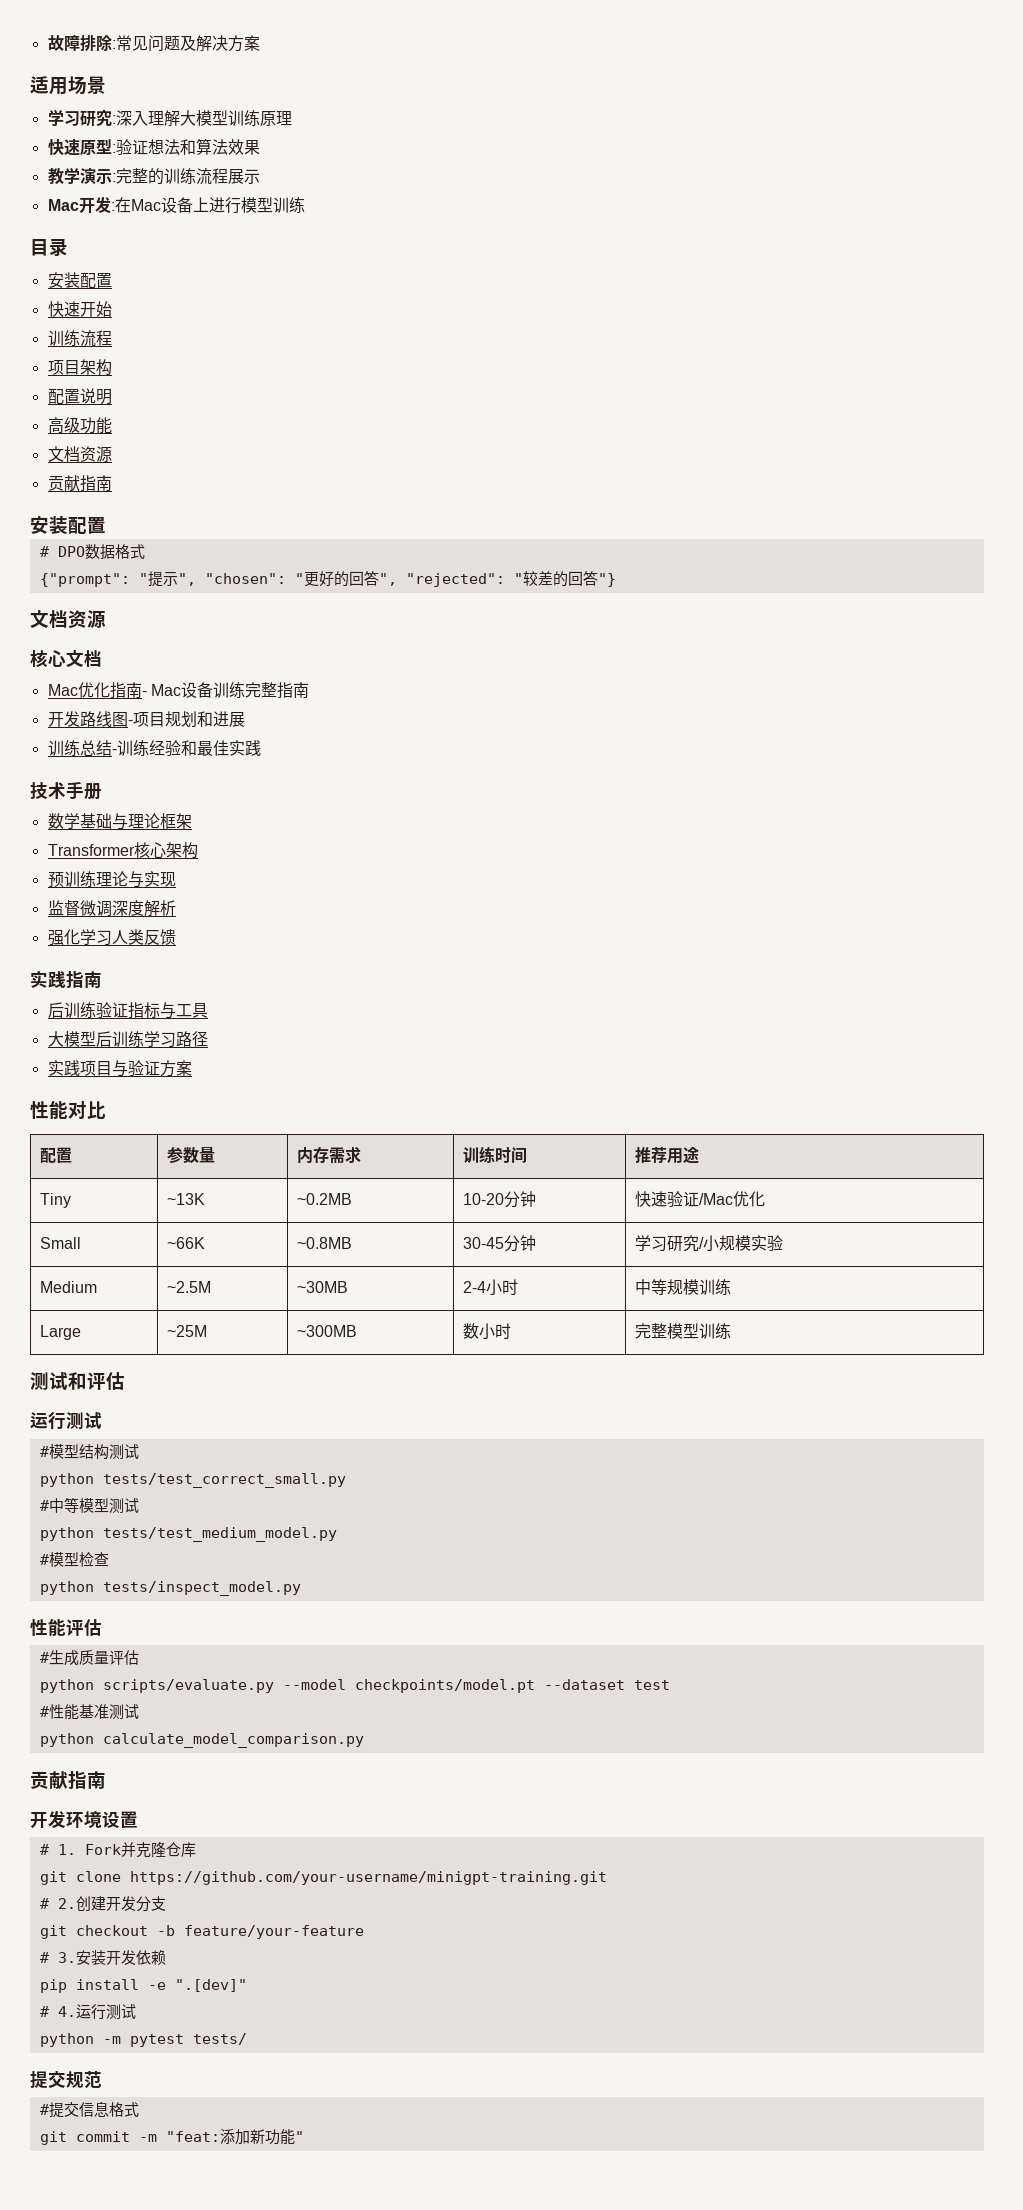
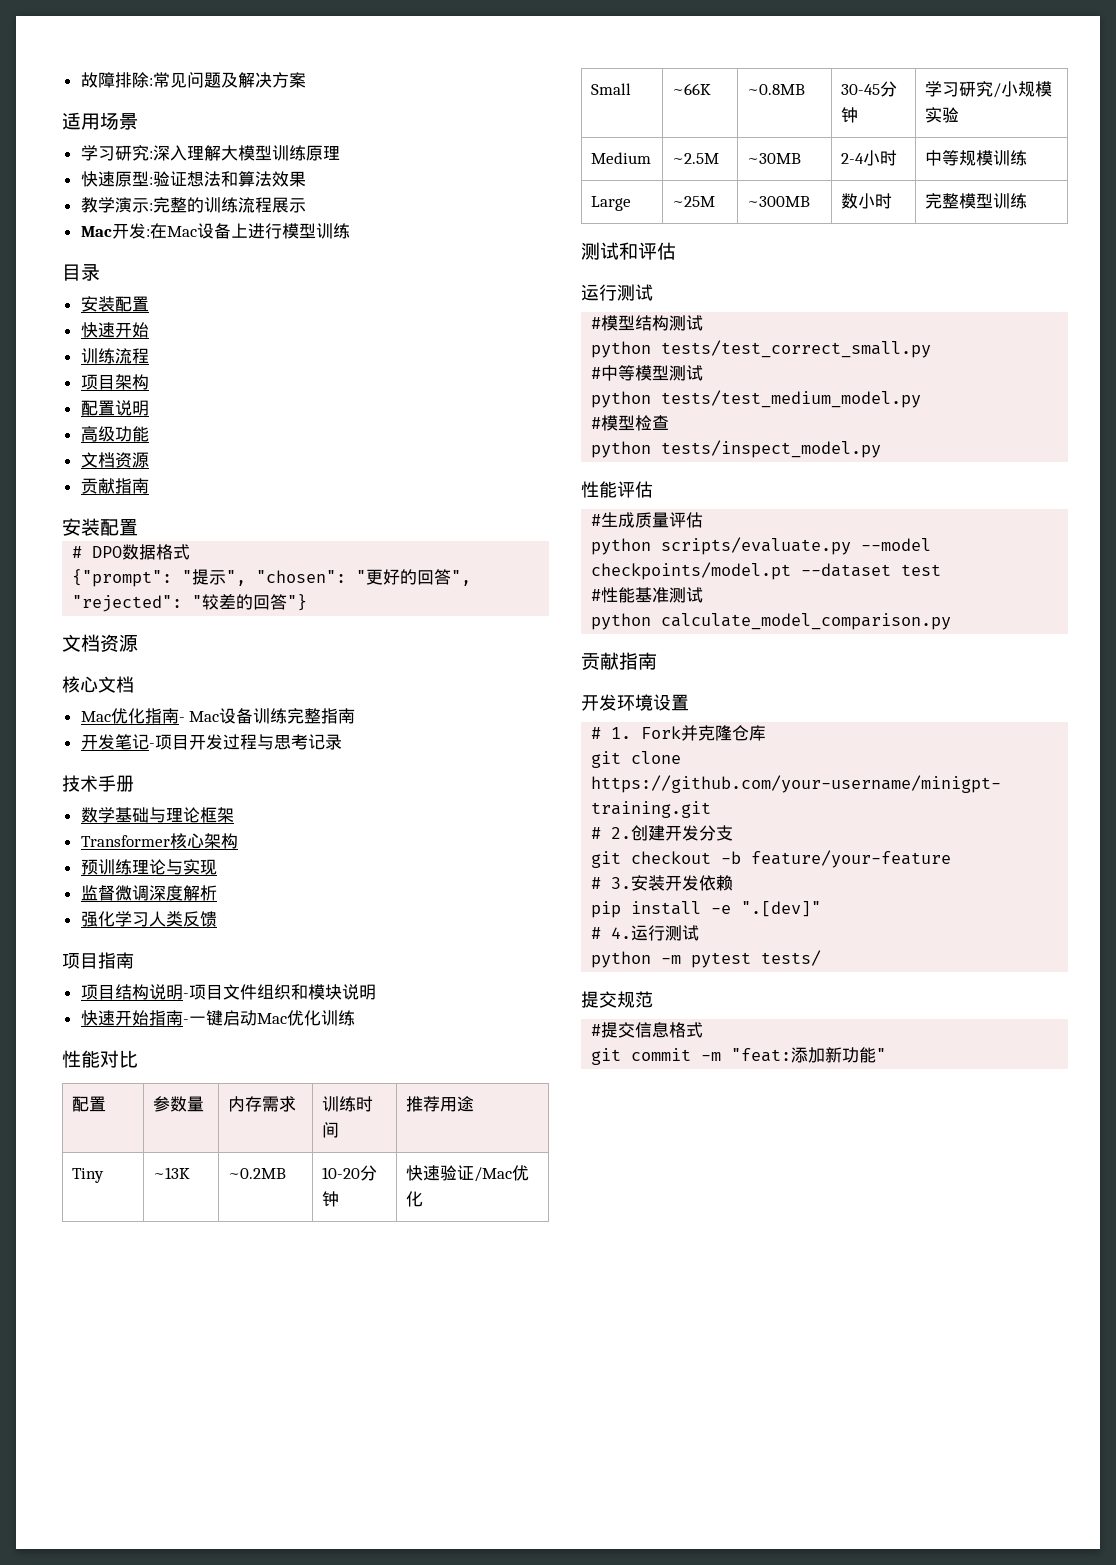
- 开发路线图-项目规划和进展
- 训练总结-训练经验和最佳实践
+ 开发笔记-项目开发过程与思考记录
- 实践指南
- 后训练验证指标与工具
- 大模型后训练学习路径
- 实践项目与验证方案
+ 项目指南
+ 项目结构说明-项目文件组织和模块说明
+ 快速开始指南-一键启动Mac优化训练

